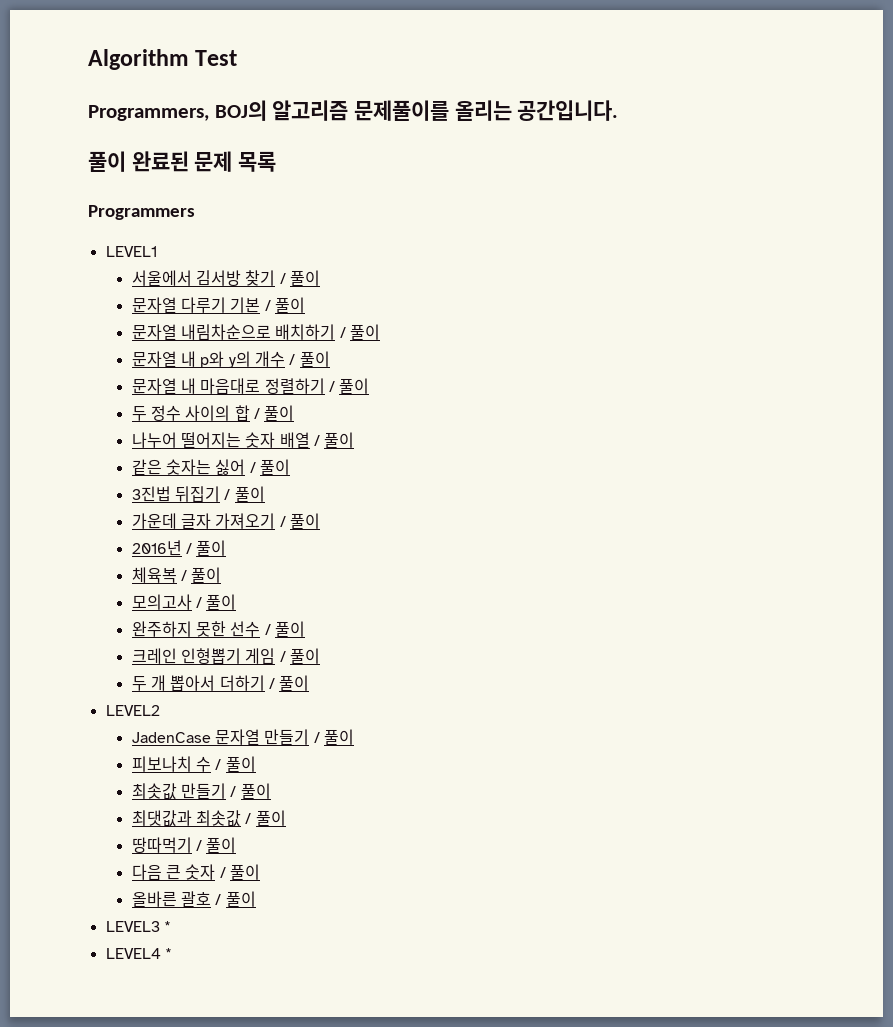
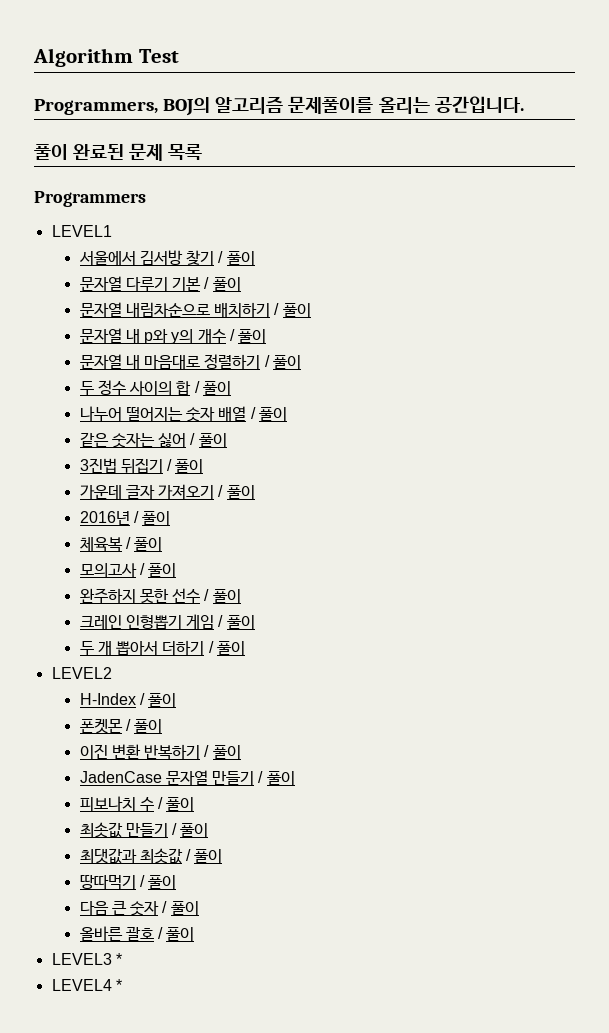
+ H-Index / 풀이
+ 폰켓몬 / 풀이
+ 이진 변환 반복하기 / 풀이

